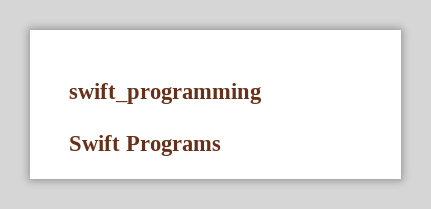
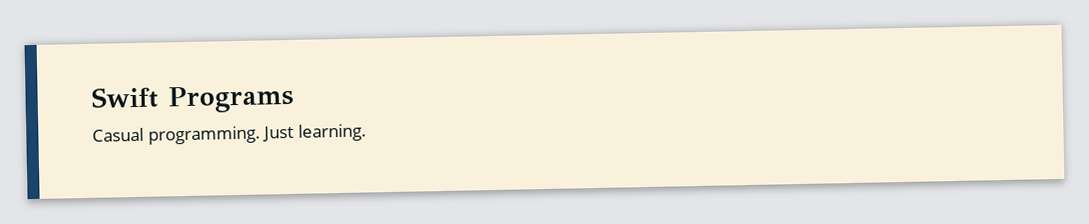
- swift_programming
+ Casual programming. Just learning.

